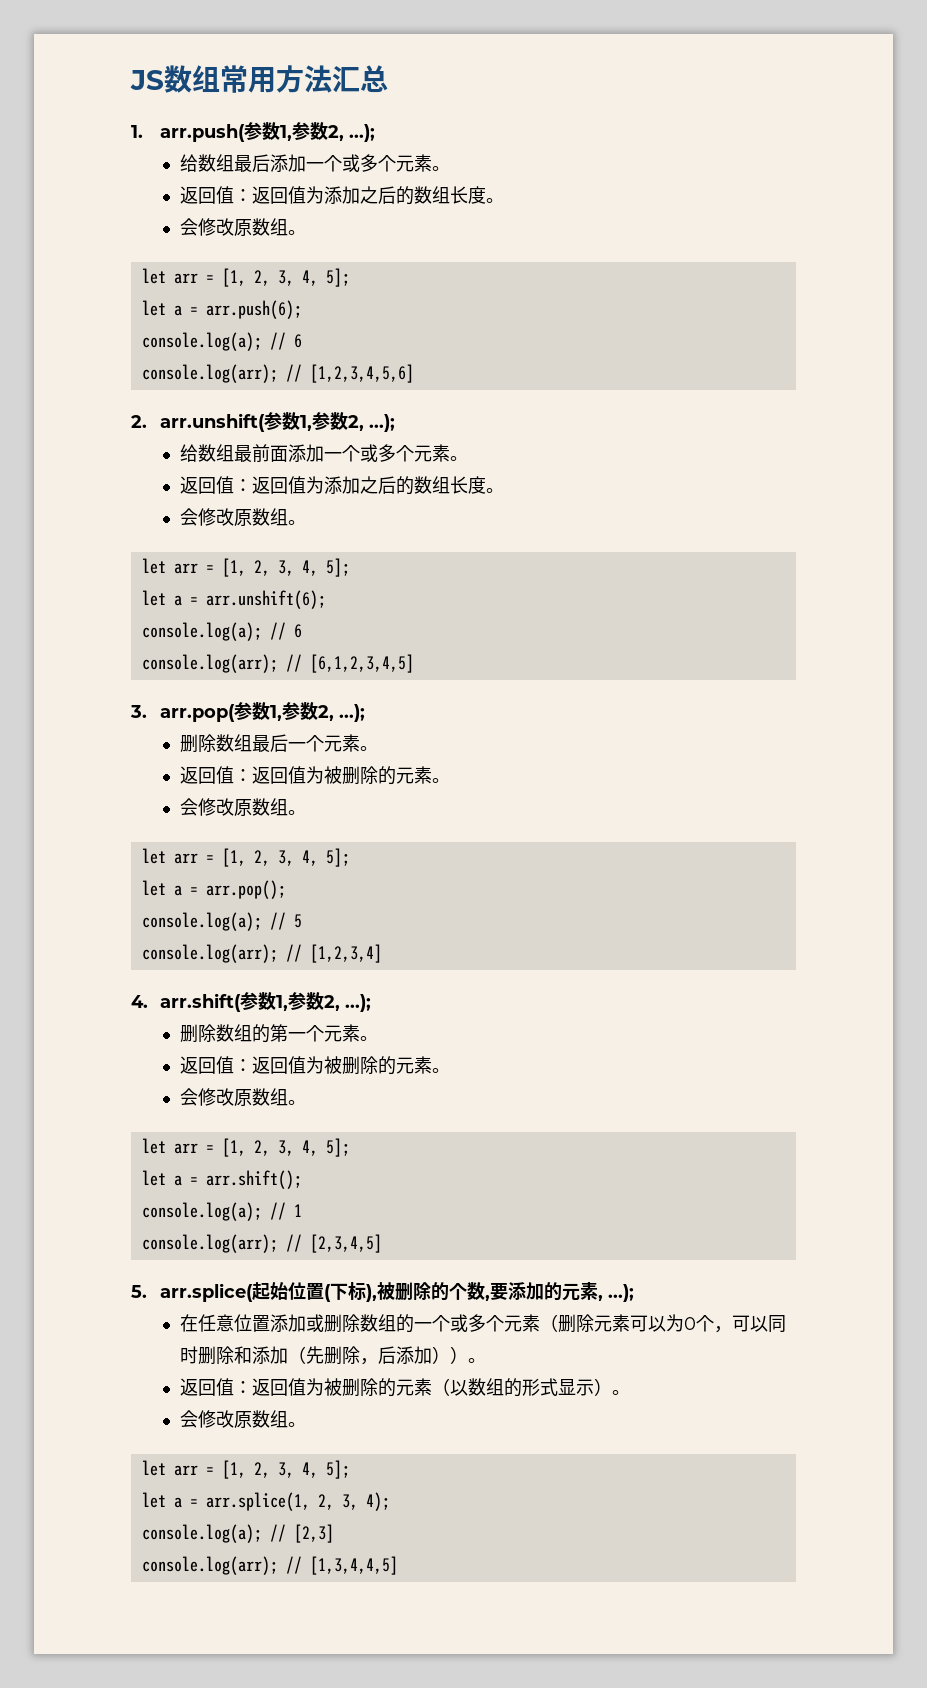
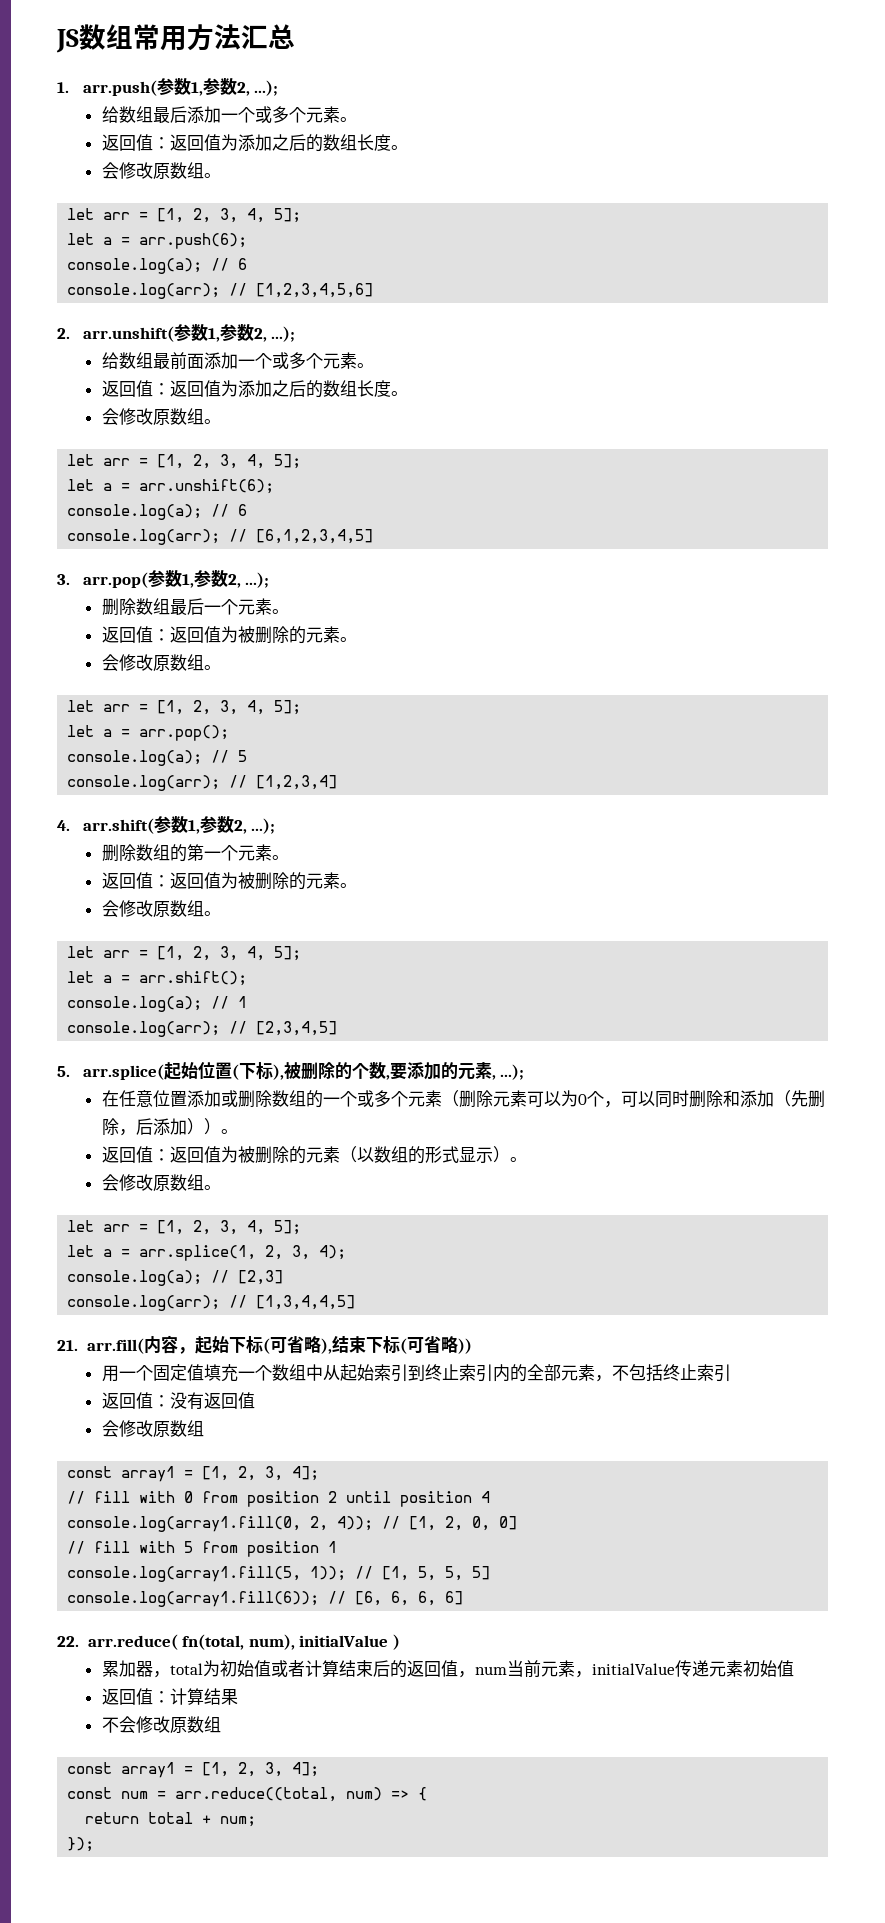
+ 21. arr.fill(内容，起始下标(可省略),结束下标(可省略))
+ 用一个固定值填充一个数组中从起始索引到终止索引内的全部元素，不包括终止索引
+ 返回值：没有返回值
+ 会修改原数组
+ const array1 = [1, 2, 3, 4];
+ // fill with 0 from position 2 until position 4
+ console.log(array1.fill(0, 2, 4)); // [1, 2, 0, 0]
+ // fill with 5 from position 1
+ console.log(array1.fill(5, 1)); // [1, 5, 5, 5]
+ console.log(array1.fill(6)); // [6, 6, 6, 6]
+ 22. arr.reduce( fn(total, num), initialValue )
+ 累加器，total为初始值或者计算结束后的返回值，num当前元素，initialValue传递元素初始值
+ 返回值：计算结果
+ 不会修改原数组
+ const array1 = [1, 2, 3, 4];
+ const num = arr.reduce((total, num) => {
+ return total + num;
+ });

